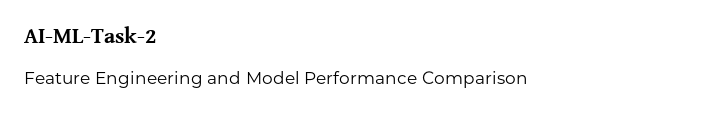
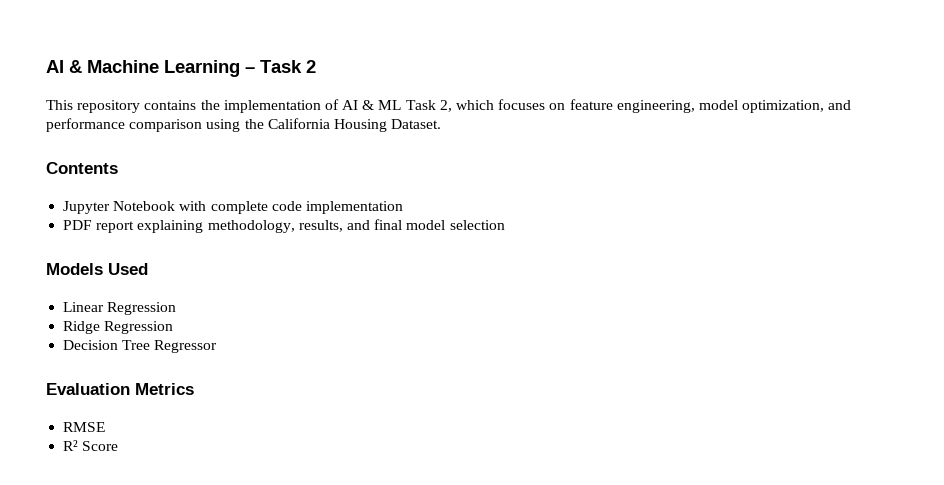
- AI-ML-Task-2
- Feature Engineering and Model Performance Comparison
+ AI & Machine Learning – Task 2
+ This repository contains the implementation of AI & ML Task 2, which focuses on feature engineering, model optimization, and performance comparison using the California Housing Dataset.
+ Contents
+ Jupyter Notebook with complete code implementation
+ PDF report explaining methodology, results, and final model selection
+ Models Used
+ Linear Regression
+ Ridge Regression
+ Decision Tree Regressor
+ Evaluation Metrics
+ RMSE
+ R² Score

